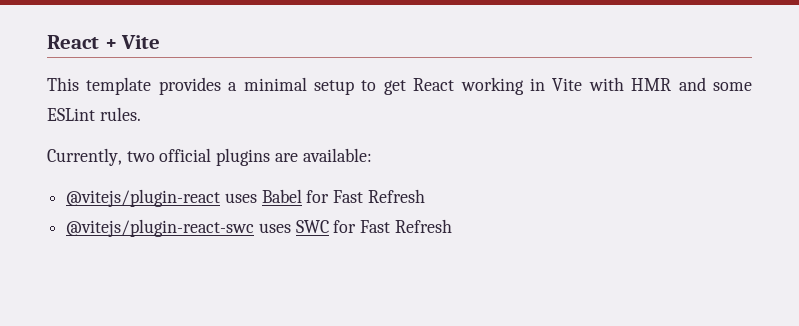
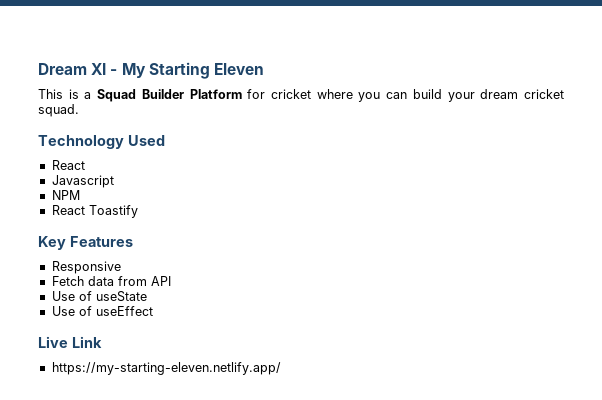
- React + Vite
- This template provides a minimal setup to get React working in Vite with HMR and some ESLint rules.
- Currently, two official plugins are available:
- @vitejs/plugin-react uses Babel for Fast Refresh
- @vitejs/plugin-react-swc uses SWC for Fast Refresh
+ Dream XI - My Starting Eleven
+ This is a Squad Builder Platform for cricket where you can build your dream cricket squad.
+ Technology Used
+ React
+ Javascript
+ NPM
+ React Toastify
+ Key Features
+ Responsive
+ Fetch data from API
+ Use of useState
+ Use of useEffect
+ Live Link
+ https://my-starting-eleven.netlify.app/

